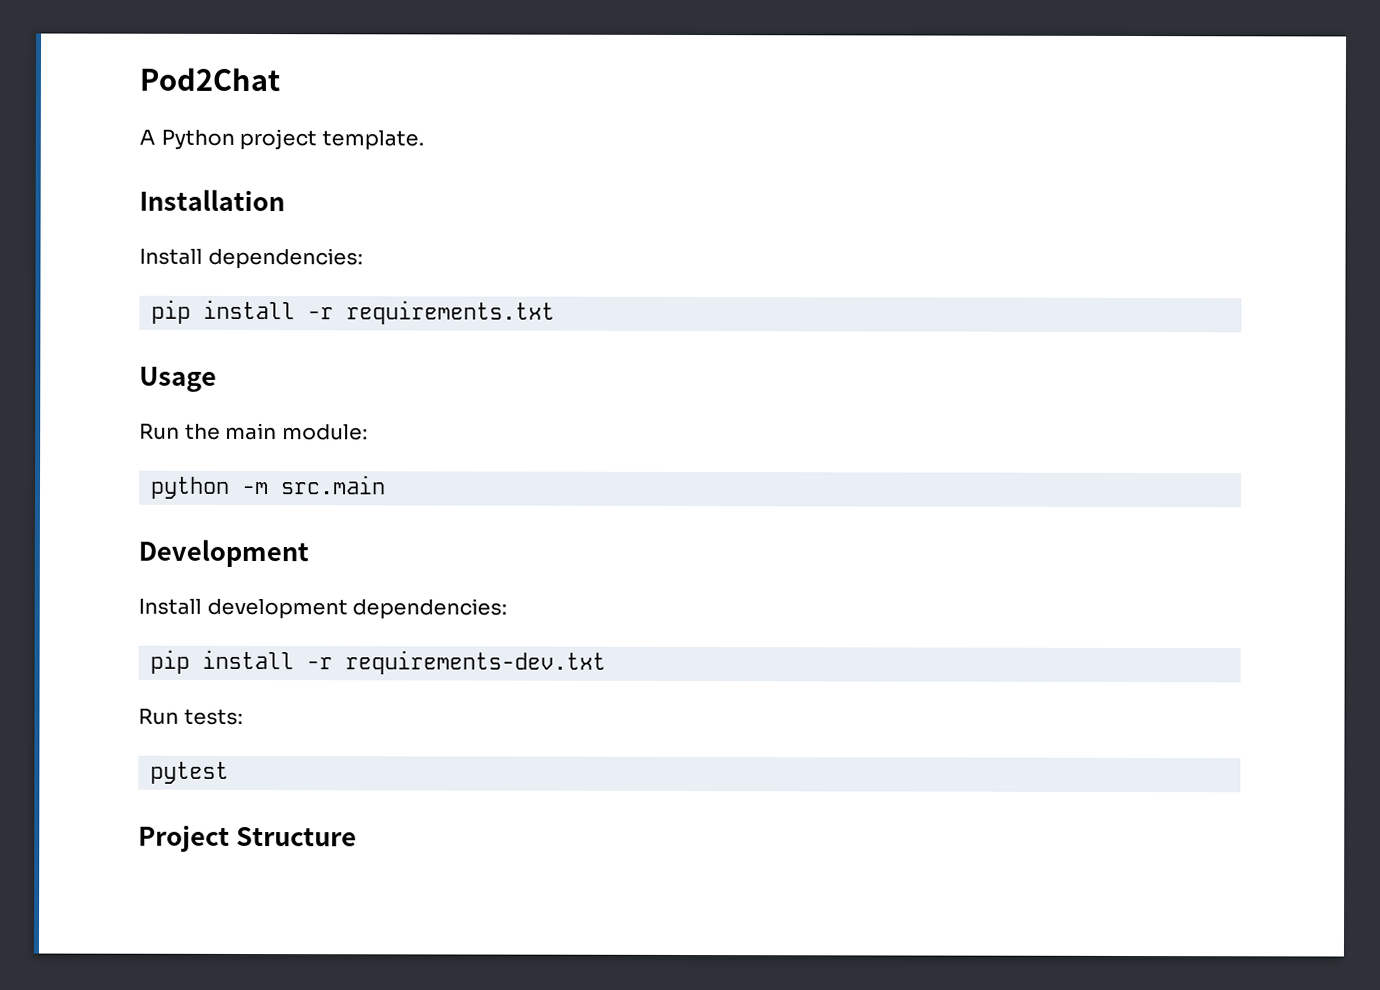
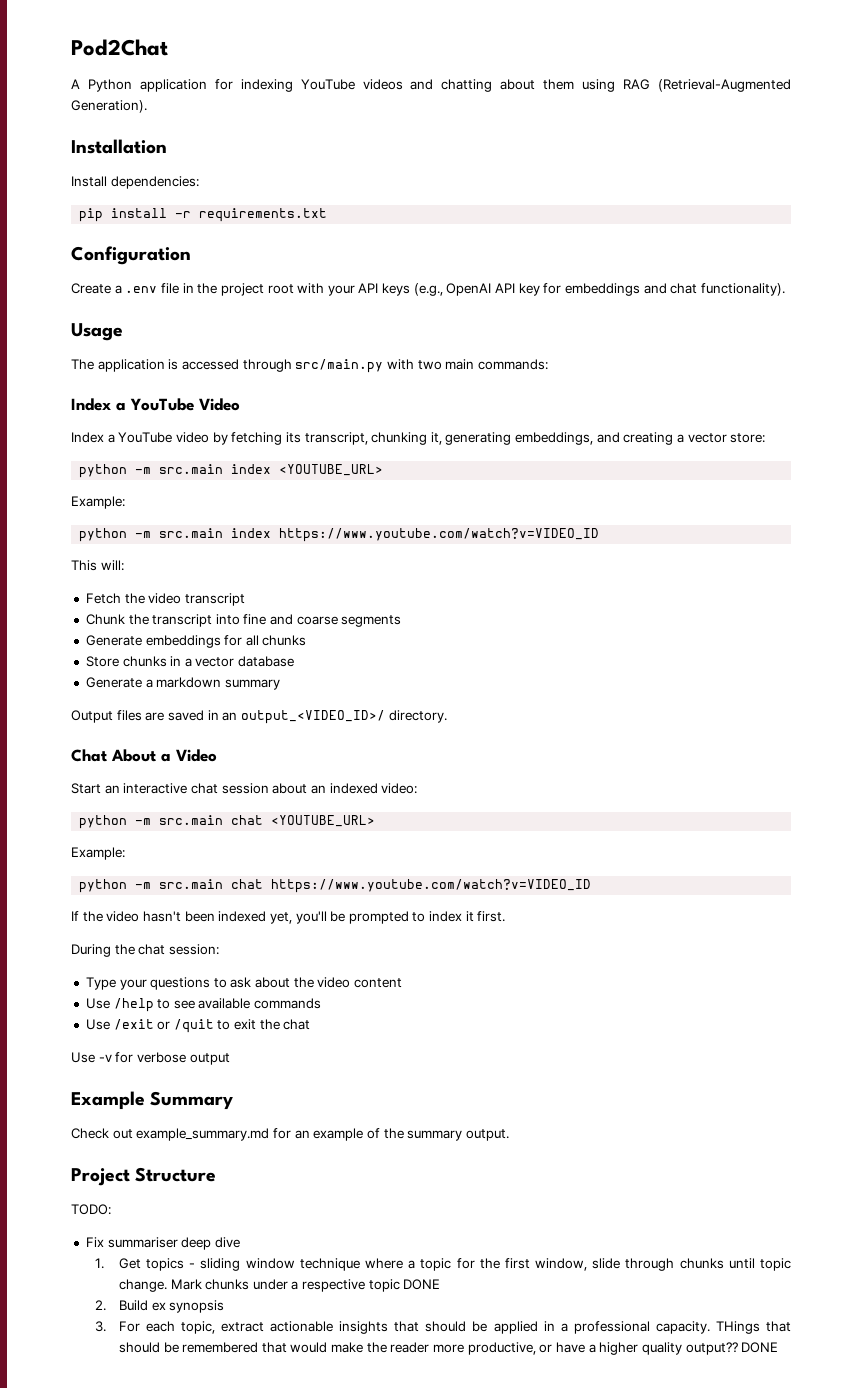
- A Python project template.
+ A Python application for indexing YouTube videos and chatting about them using RAG (Retrieval-Augmented Generation).
+ Configuration
+ Create a .env file in the project root with your API keys (e.g., OpenAI API key for embeddings and chat functionality).
  Usage
- Run the main module:
- python -m src.main
- Development
- Install development dependencies:
- pip install -r requirements-dev.txt
- Run tests:
- pytest
+ The application is accessed through src/main.py with two main commands:
+ Index a YouTube Video
+ Index a YouTube video by fetching its transcript, chunking it, generating embeddings, and creating a vector store:
+ python -m src.main index <YOUTUBE_URL>
+ Example:
+ python -m src.main index https://www.youtube.com/watch?v=VIDEO_ID
+ This will:
+ Fetch the video transcript
+ Chunk the transcript into fine and coarse segments
+ Generate embeddings for all chunks
+ Store chunks in a vector database
+ Generate a markdown summary
+ Output files are saved in an output_<VIDEO_ID>/ directory.
+ Chat About a Video
+ Start an interactive chat session about an indexed video:
+ python -m src.main chat <YOUTUBE_URL>
+ Example:
+ python -m src.main chat https://www.youtube.com/watch?v=VIDEO_ID
+ If the video hasn't been indexed yet, you'll be prompted to index it first.
+ During the chat session:
+ Type your questions to ask about the video content
+ Use /help to see available commands
+ Use /exit or /quit to exit the chat
+ Use -v for verbose output
+ Example Summary
+ Check out example_summary.md for an example of the summary output.
  Project Structure
+ TODO:
+ Fix summariser deep dive
+ 1. Get topics - sliding window technique where a topic for the first window, slide through chunks until topic change. Mark chunks under a respective topic DONE
+ 2. Build ex synopsis
+ 3. For each topic, extract actionable insights that should be applied in a professional capacity. THings that should be remembered that would make the reader more productive, or have a higher quality output?? DONE

